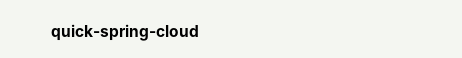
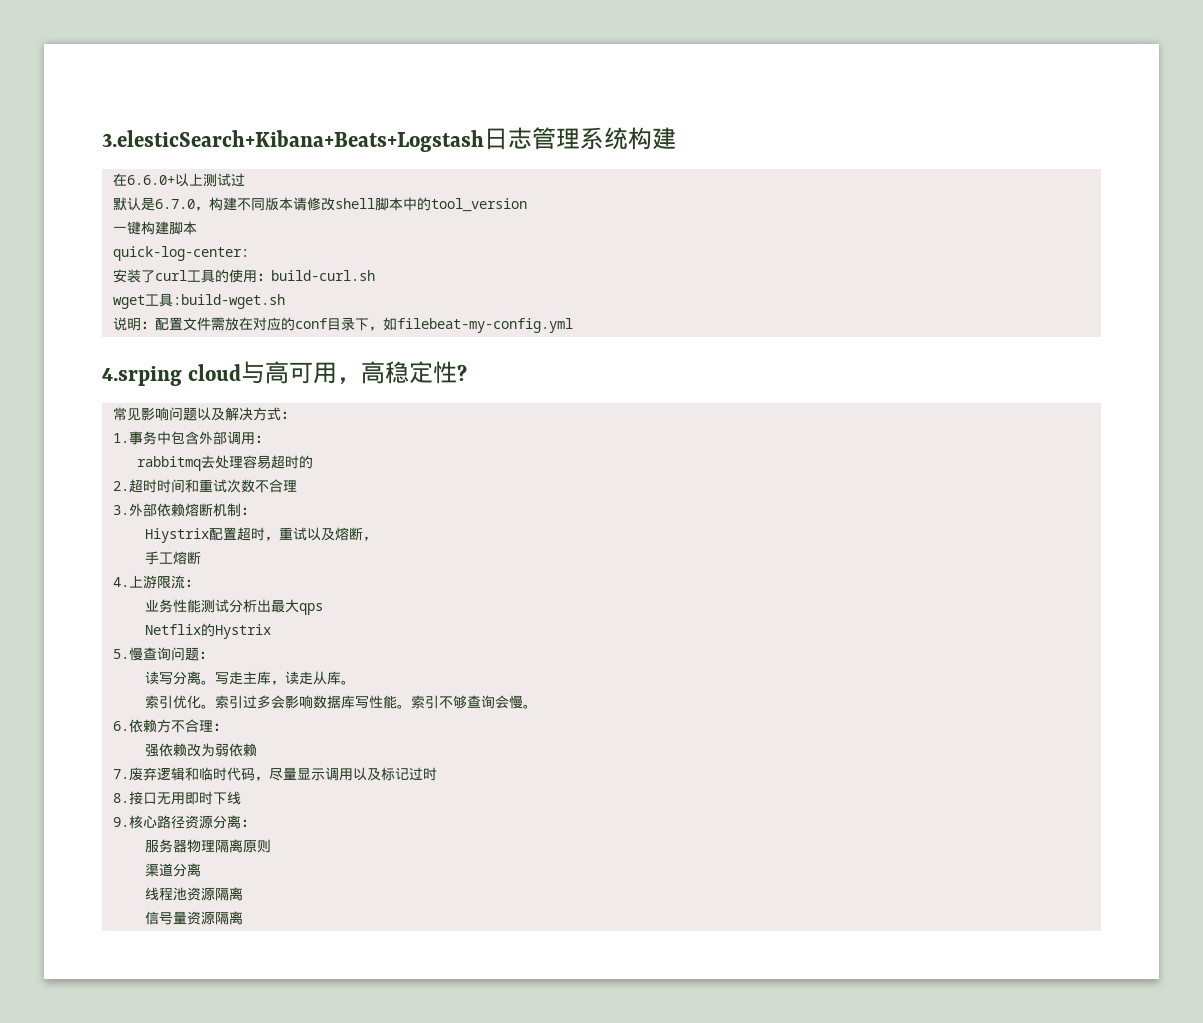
- quick-spring-cloud
+ 3.elesticSearch+Kibana+Beats+Logstash日志管理系统构建
+ 在6.6.0+以上测试过
+ 默认是6.7.0，构建不同版本请修改shell脚本中的tool_version
+ 一键构建脚本
+ quick-log-center:
+ 安装了curl工具的使用：build-curl.sh
+ wget工具:build-wget.sh
+ 说明：配置文件需放在对应的conf目录下，如filebeat-my-config.yml
+ 4.srping cloud与高可用，高稳定性?
+ 常见影响问题以及解决方式：
+ 1.事务中包含外部调用：
+ rabbitmq去处理容易超时的
+ 2.超时时间和重试次数不合理
+ 3.外部依赖熔断机制：
+ Hiystrix配置超时，重试以及熔断，
+ 手工熔断
+ 4.上游限流：
+ 业务性能测试分析出最大qps
+ Netflix的Hystrix
+ 5.慢查询问题：
+ 读写分离。写走主库，读走从库。
+ 索引优化。索引过多会影响数据库写性能。索引不够查询会慢。
+ 6.依赖方不合理：
+ 强依赖改为弱依赖
+ 7.废弃逻辑和临时代码，尽量显示调用以及标记过时
+ 8.接口无用即时下线
+ 9.核心路径资源分离：
+ 服务器物理隔离原则
+ 渠道分离
+ 线程池资源隔离
+ 信号量资源隔离

